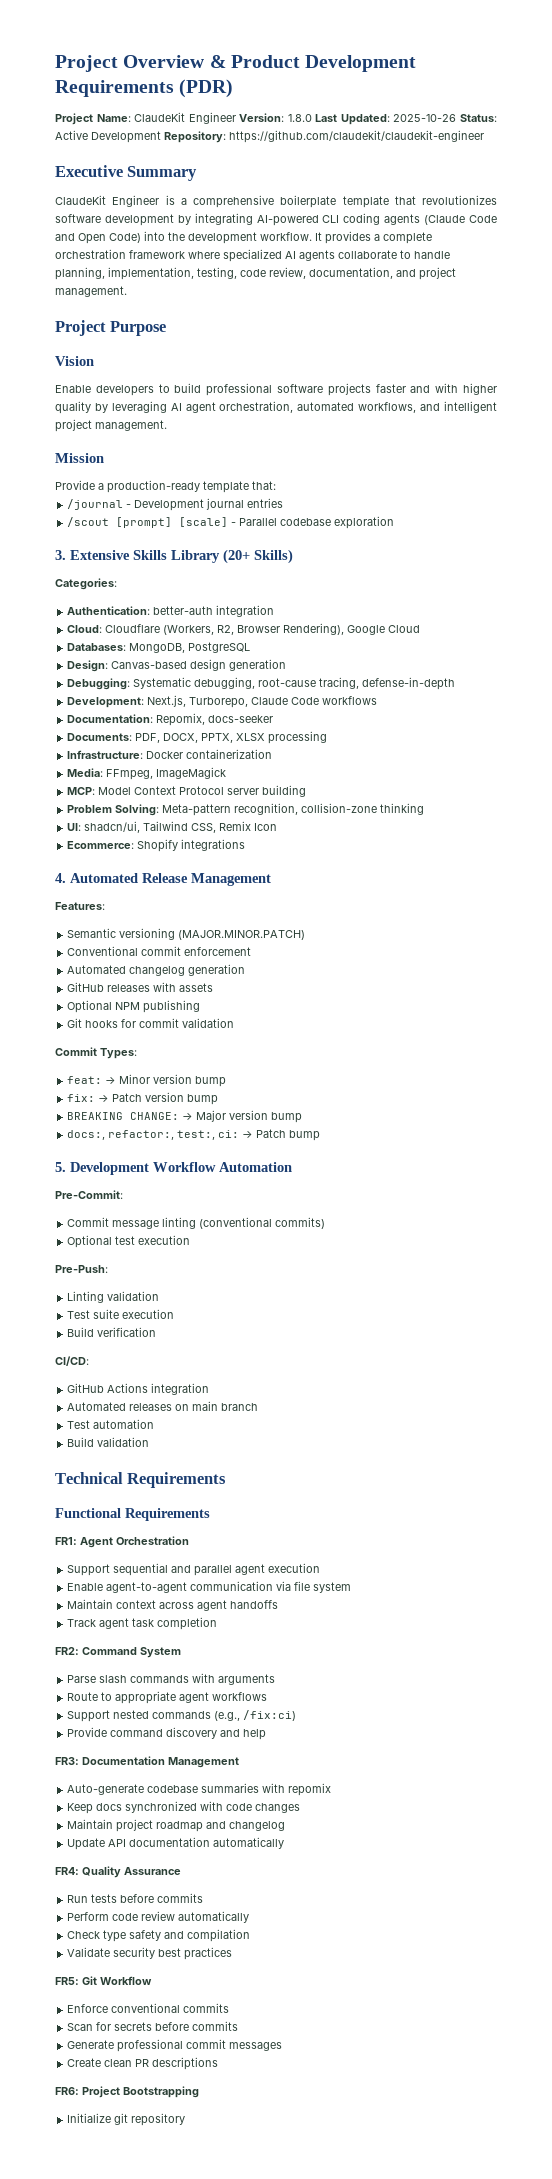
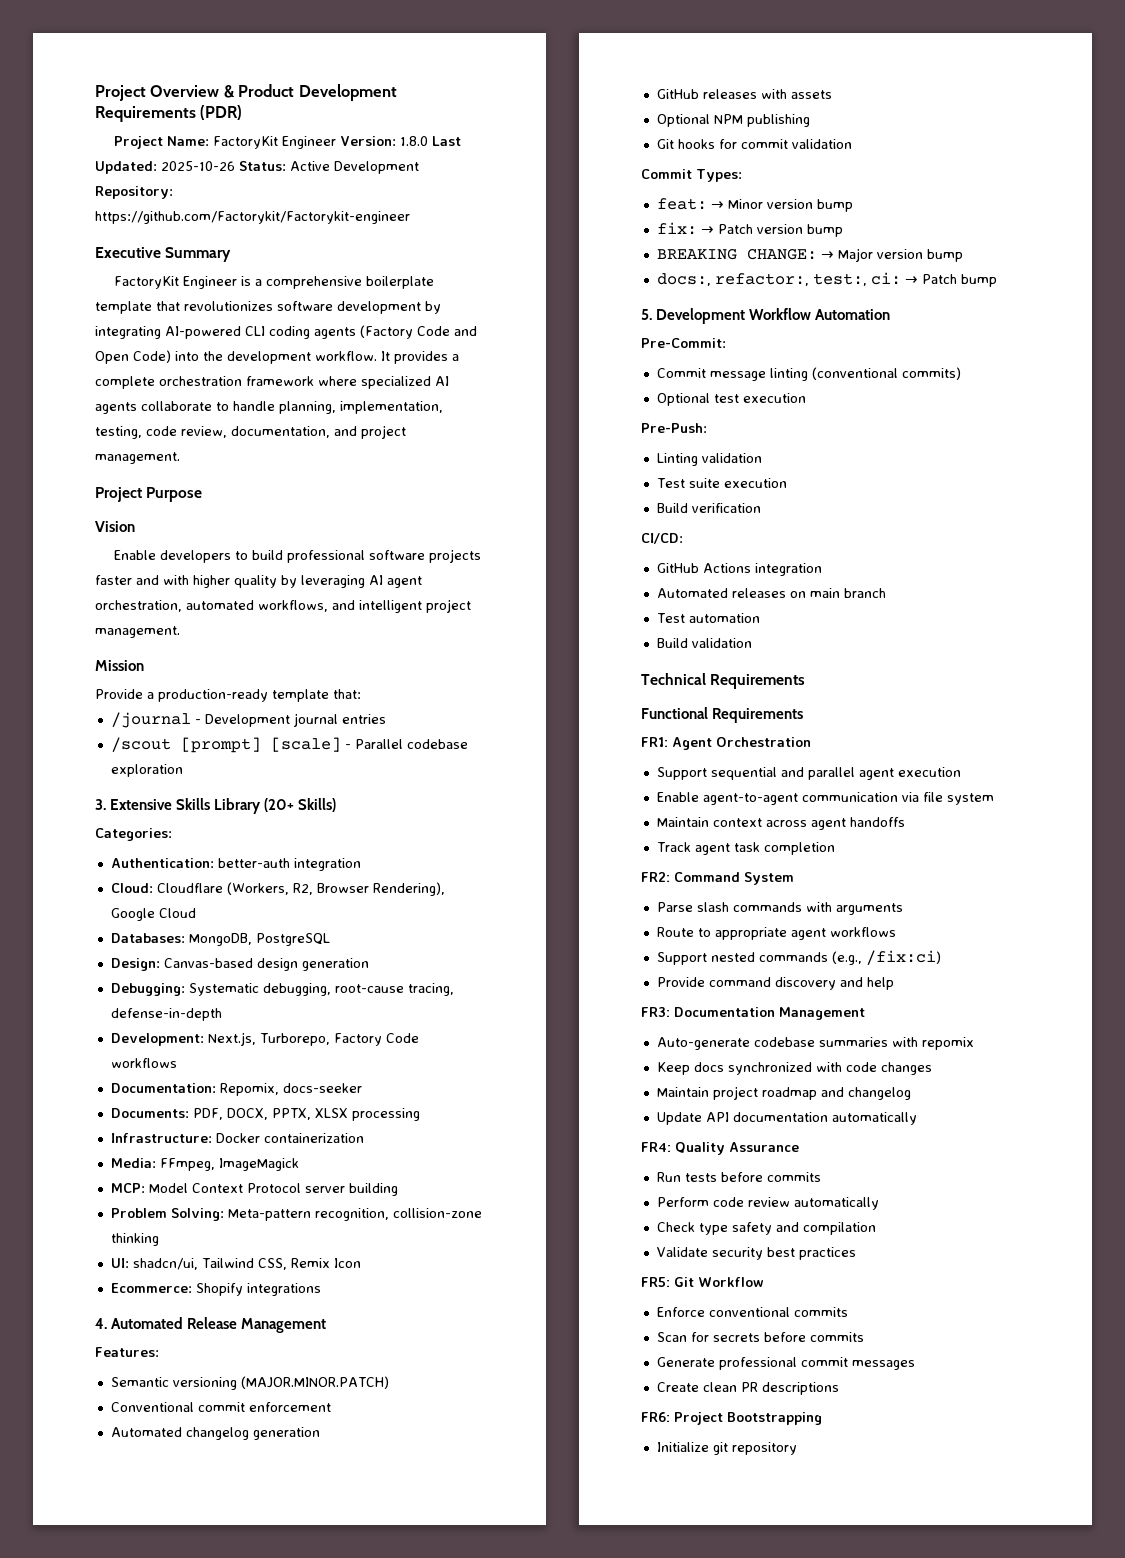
- Project Name: ClaudeKit Engineer Version: 1.8.0 Last Updated: 2025-10-26 Status: Active Development Repository: https://github.com/claudekit/claudekit-engineer
+ Project Name: FactoryKit Engineer Version: 1.8.0 Last Updated: 2025-10-26 Status: Active Development Repository: https://github.com/Factorykit/Factorykit-engineer
- ClaudeKit Engineer is a comprehensive boilerplate template that revolutionizes software development by integrating AI-powered CLI coding agents (Claude Code and Open Code) into the development workflow.
+ FactoryKit Engineer is a comprehensive boilerplate template that revolutionizes software development by integrating AI-powered CLI coding agents (Factory Code and Open Code) into the development workflow.
- Development: Next.js, Turborepo, Claude Code workflows
+ Development: Next.js, Turborepo, Factory Code workflows

